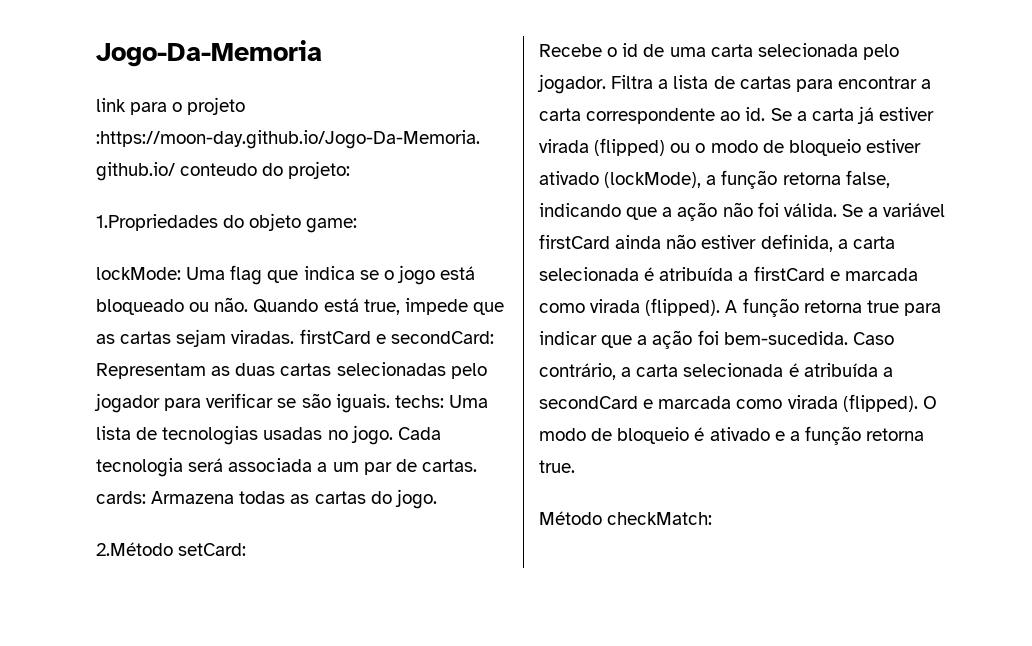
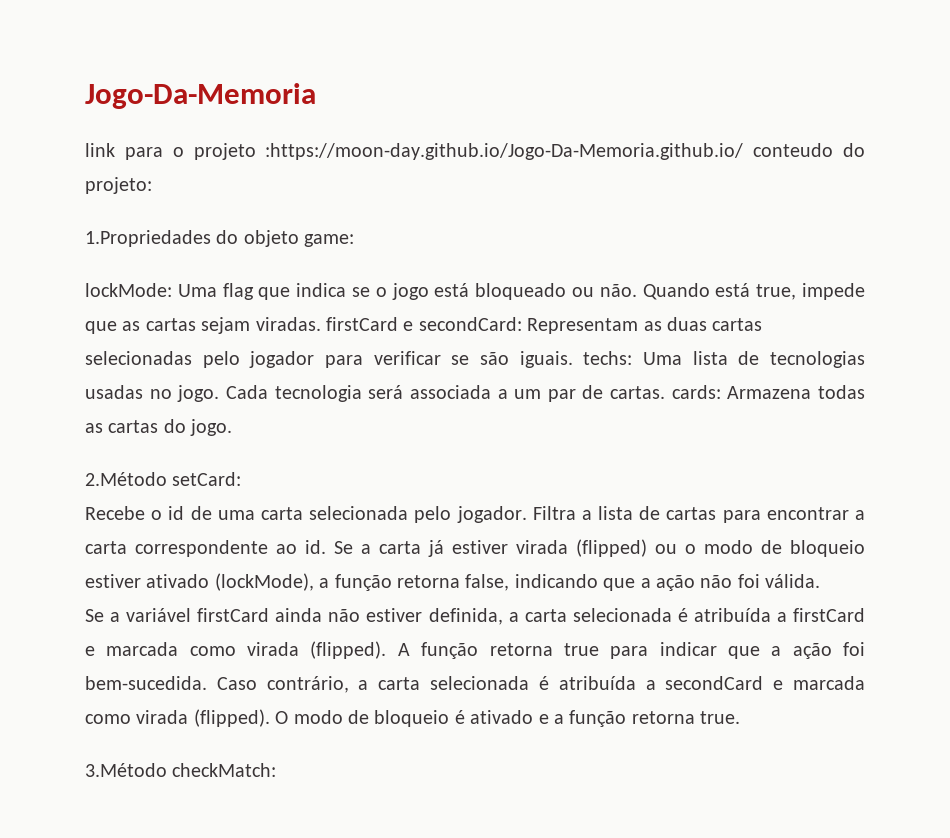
- Se a carta já estiver virada (flipped) ou o modo de bloqueio estiver ativado (lockMode), a função retorna false, indicando que a ação não foi válida. Se a variável firstCard ainda não estiver definida, a carta selecionada é atribuída a firstCard e marcada como virada (flipped).
+ Se a carta já estiver virada (flipped) ou o modo de bloqueio estiver ativado (lockMode), a função retorna false, indicando que a ação não foi válida.
+ Se a variável firstCard ainda não estiver definida, a carta selecionada é atribuída a firstCard e marcada como virada (flipped).
- Método checkMatch:
+ 3.Método checkMatch:

